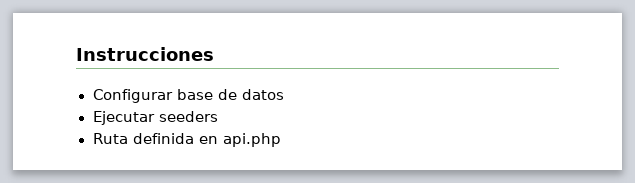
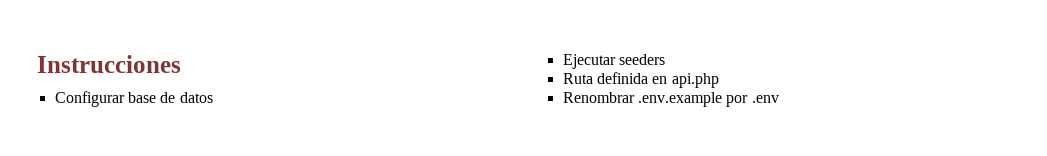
+ Renombrar .env.example por .env

